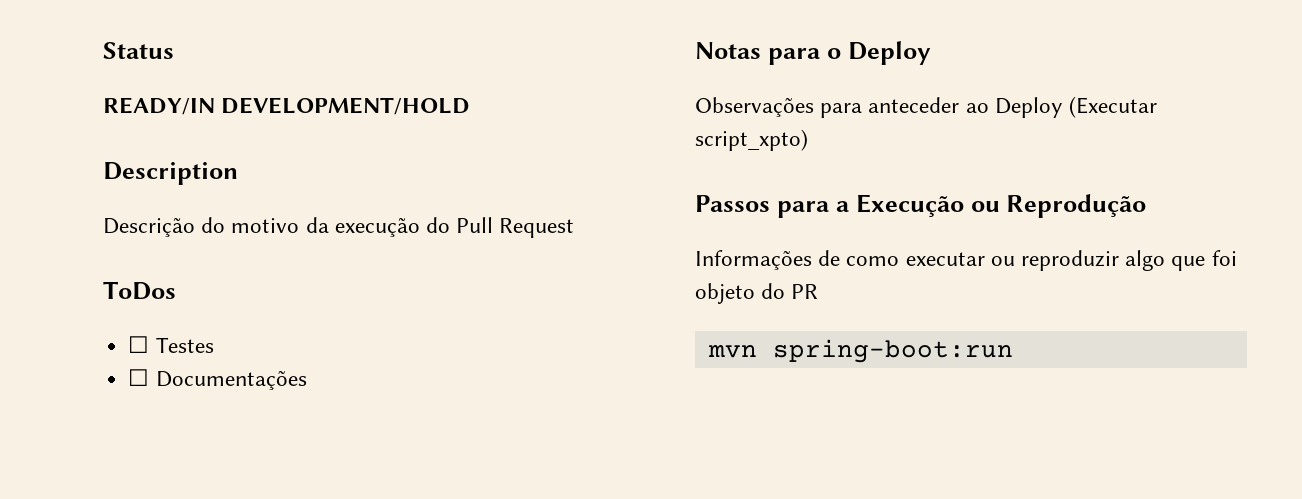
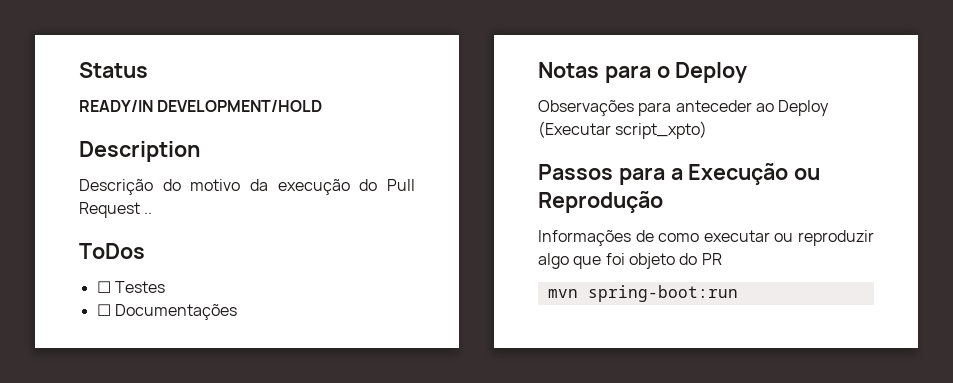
- Descrição do motivo da execução do Pull Request
+ Descrição do motivo da execução do Pull Request ..

